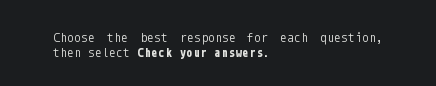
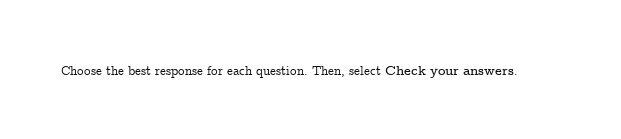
- Choose the best response for each question, then select Check your answers.
+ Choose the best response for each question. Then, select Check your answers.

